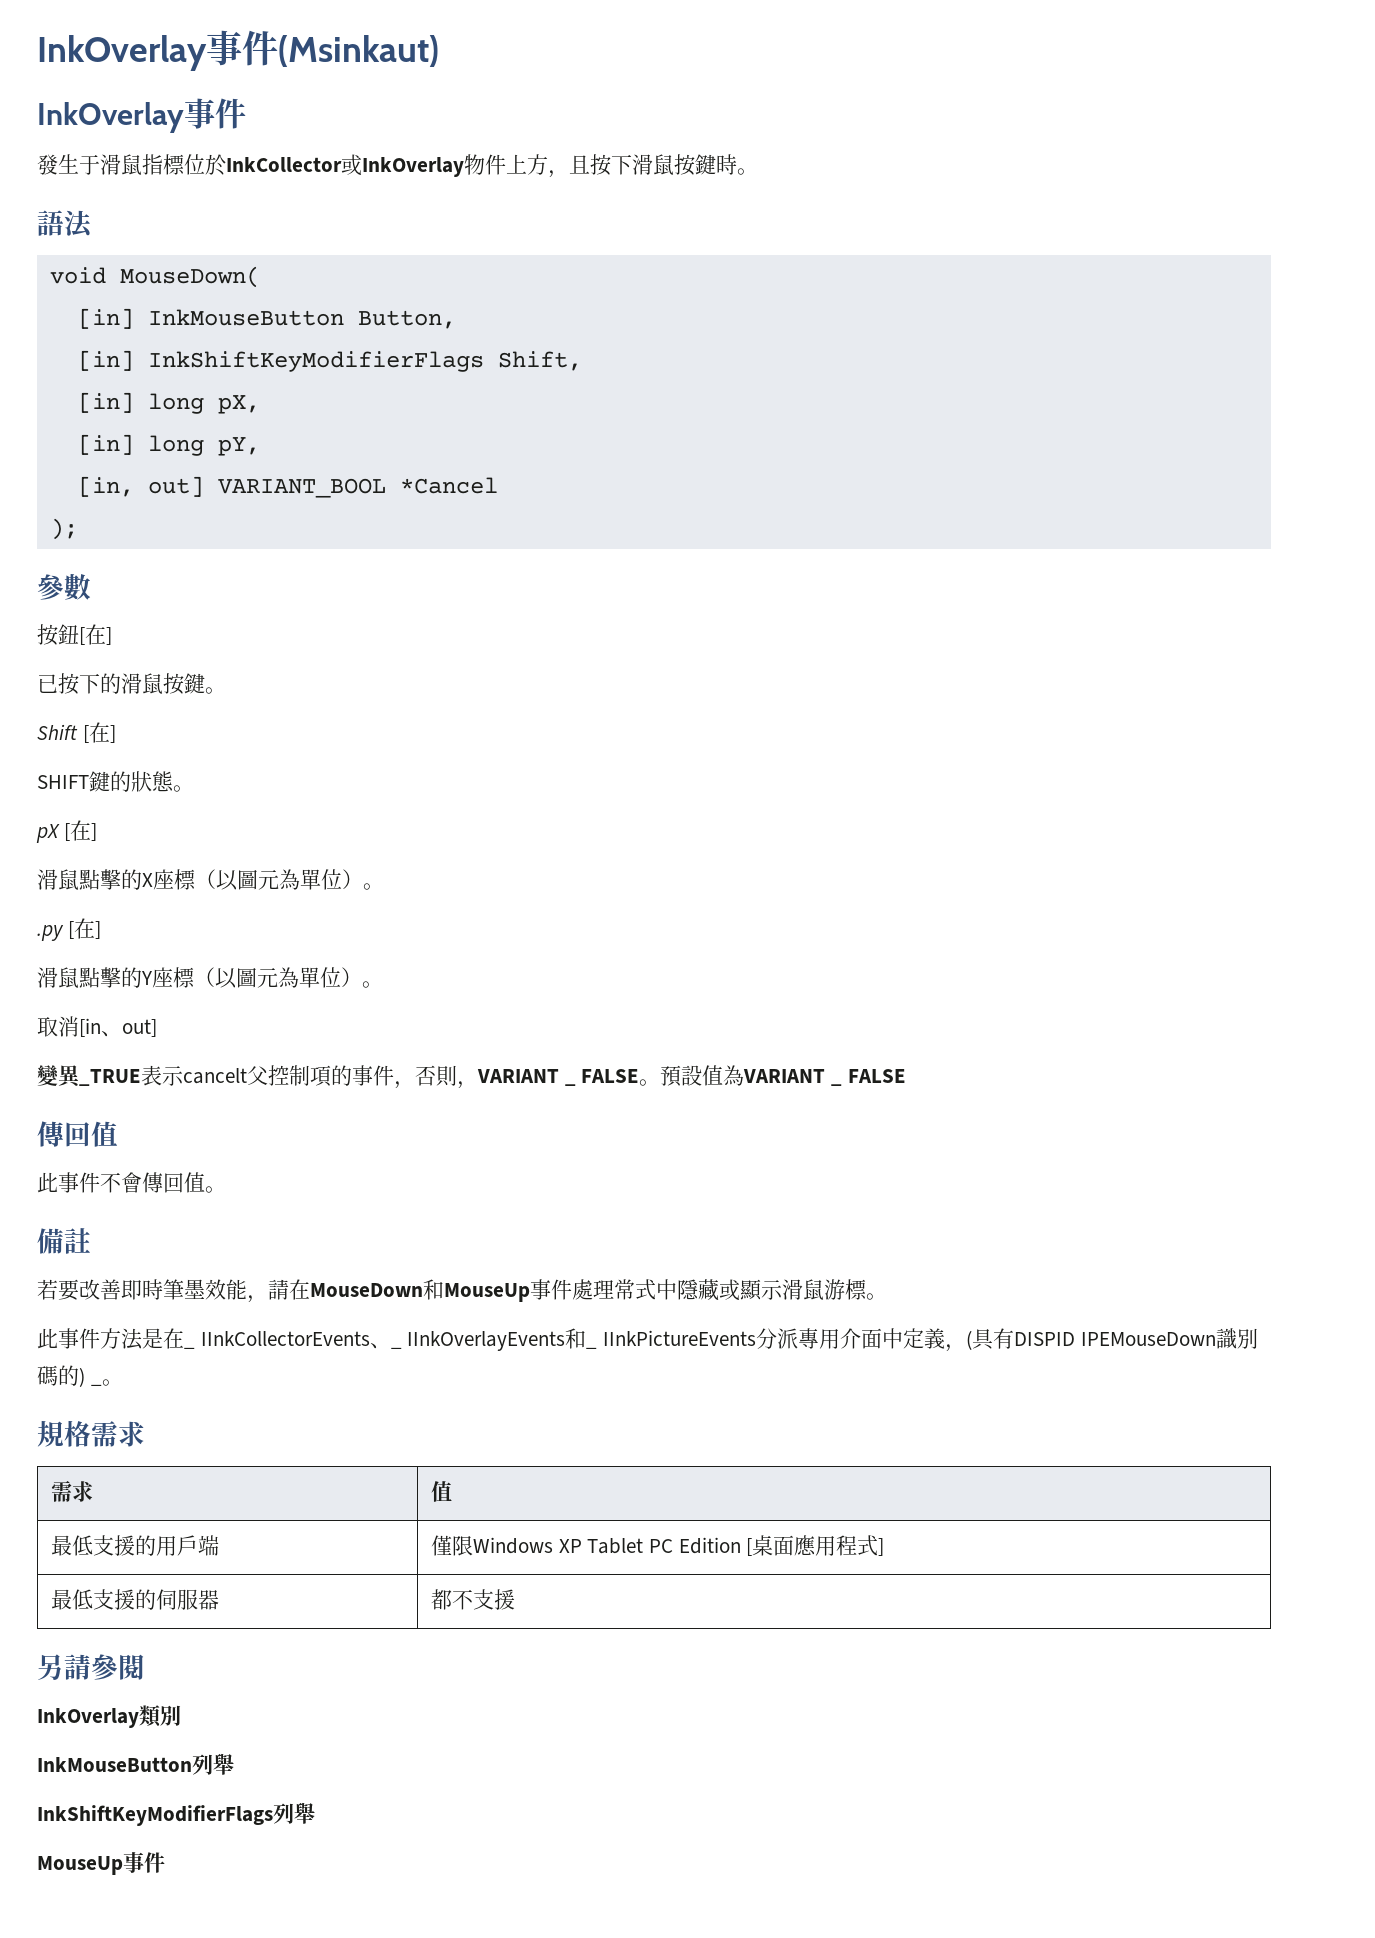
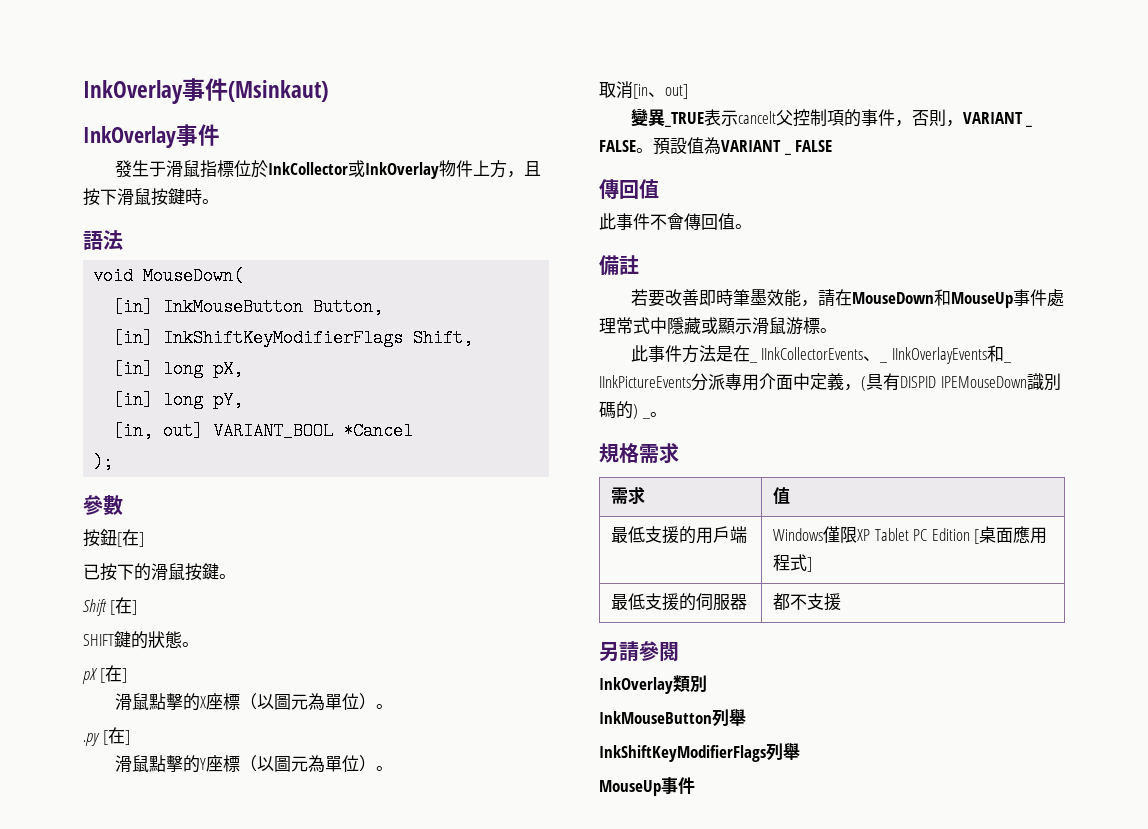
- 最低支援的用戶端 | 僅限Windows XP Tablet PC Edition [桌面應用程式]
+ 最低支援的用戶端 | Windows僅限XP Tablet PC Edition [桌面應用程式]

